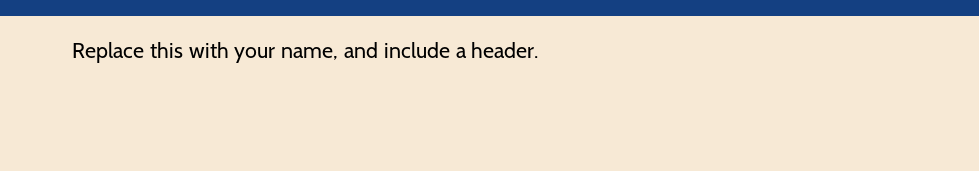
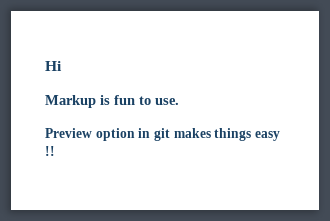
- Replace this with your name, and include a header.
+ Hi
+ Markup is fun to use.
+ Preview option in git makes things easy !!

